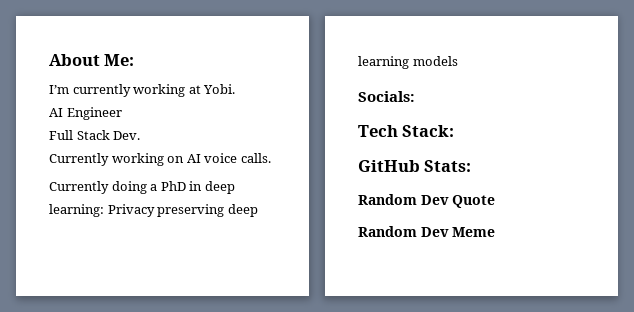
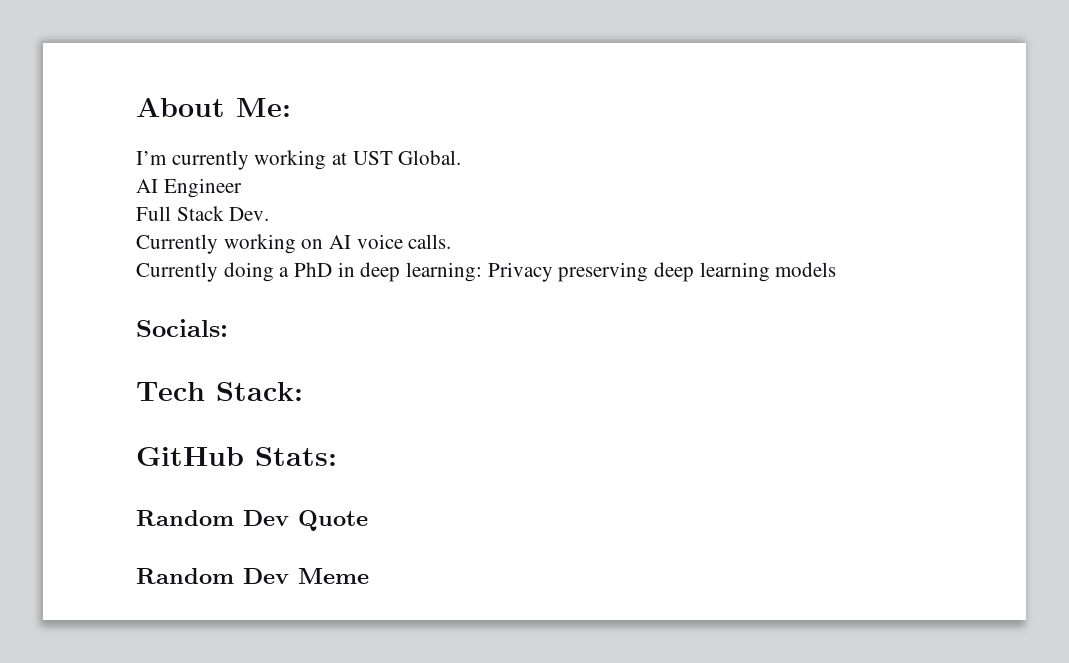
- I’m currently working at Yobi.
+ I’m currently working at UST Global.

